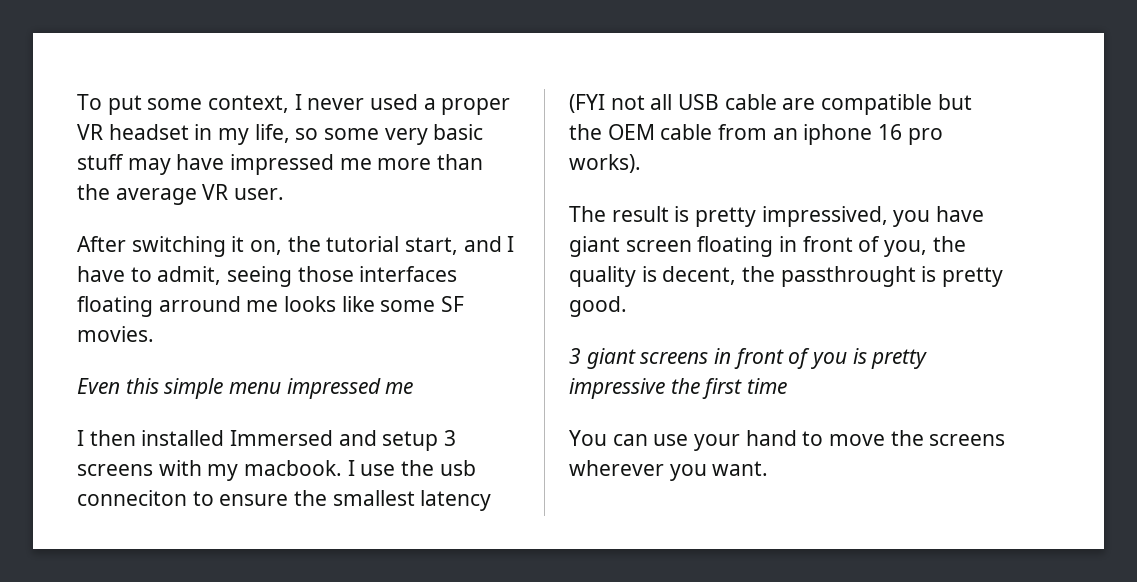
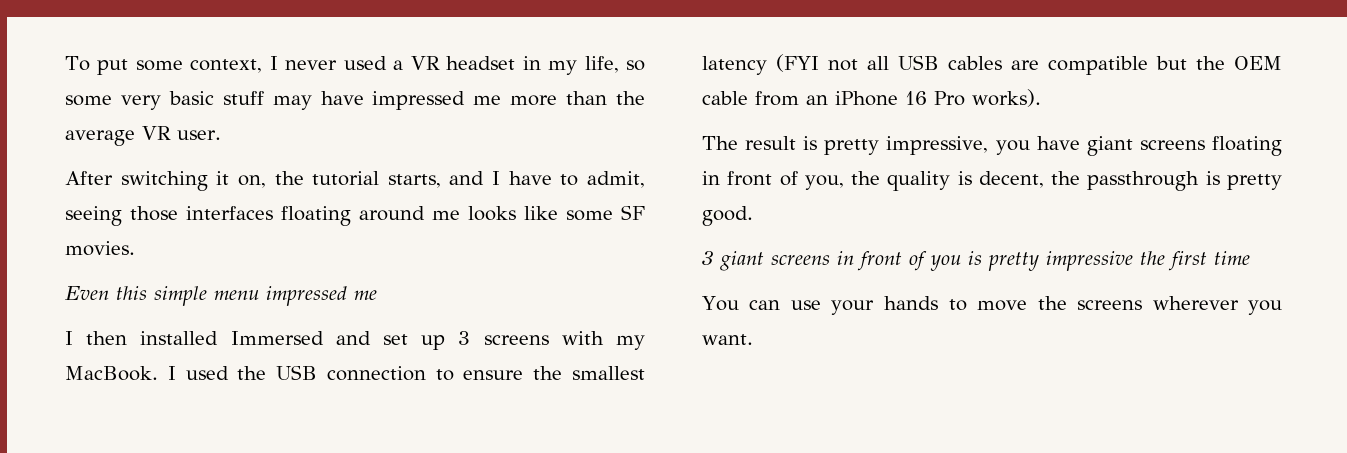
- To put some context, I never used a proper VR headset in my life, so some very basic stuff may have impressed me more than the average VR user.
+ To put some context, I never used a VR headset in my life, so some very basic stuff may have impressed me more than the average VR user.
- After switching it on, the tutorial start, and I have to admit, seeing those interfaces floating arround me looks like some SF movies.
+ After switching it on, the tutorial starts, and I have to admit, seeing those interfaces floating around me looks like some SF movies.
- I then installed Immersed and setup 3 screens with my macbook. I use the usb conneciton to ensure the smallest latency (FYI not all USB cable are compatible but the OEM cable from an iphone 16 pro works).
+ I then installed Immersed and set up 3 screens with my MacBook. I used the USB connection to ensure the smallest latency (FYI not all USB cables are compatible but the OEM cable from an iPhone 16 Pro works).
- The result is pretty impressived, you have giant screen floating in front of you, the quality is decent, the passthrought is pretty good.
+ The result is pretty impressive, you have giant screens floating in front of you, the quality is decent, the passthrough is pretty good.
- You can use your hand to move the screens wherever you want.
+ You can use your hands to move the screens wherever you want.

